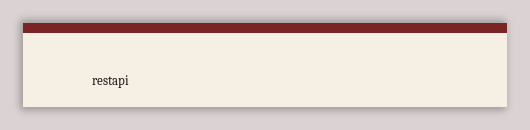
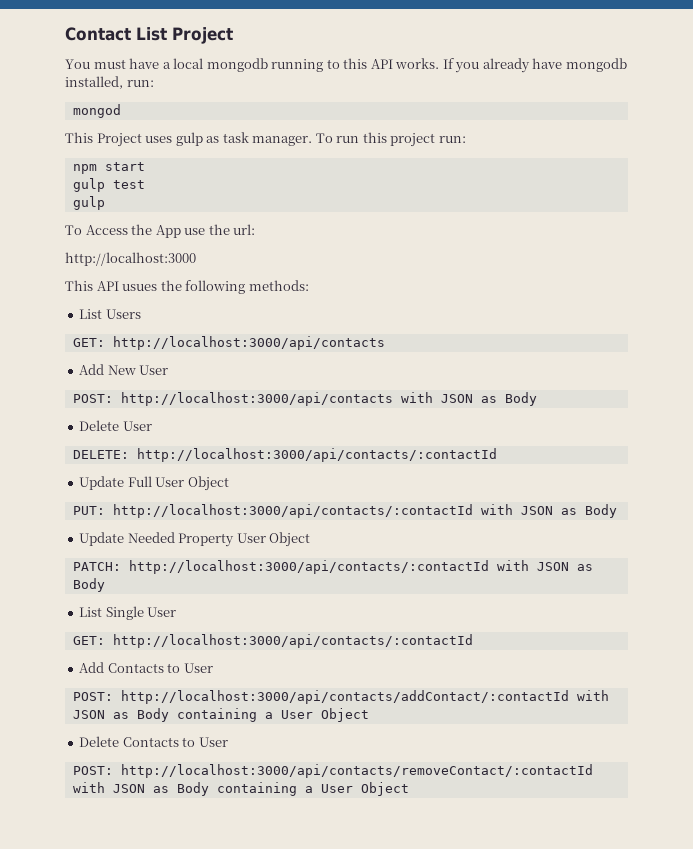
- restapi
+ Contact List Project
+ You must have a local mongodb running to this API works. If you already have mongodb installed, run:
+ mongod
+ This Project uses gulp as task manager. To run this project run:
+ npm start
+ gulp test
+ gulp
+ To Access the App use the url:
+ http://localhost:3000
+ This API usues the following methods:
+ List Users
+ GET: http://localhost:3000/api/contacts
+ Add New User
+ POST: http://localhost:3000/api/contacts with JSON as Body
+ Delete User
+ DELETE: http://localhost:3000/api/contacts/:contactId
+ Update Full User Object
+ PUT: http://localhost:3000/api/contacts/:contactId with JSON as Body
+ Update Needed Property User Object
+ PATCH: http://localhost:3000/api/contacts/:contactId with JSON as Body
+ List Single User
+ GET: http://localhost:3000/api/contacts/:contactId
+ Add Contacts to User
+ POST: http://localhost:3000/api/contacts/addContact/:contactId with JSON as Body containing a User Object
+ Delete Contacts to User
+ POST: http://localhost:3000/api/contacts/removeContact/:contactId with JSON as Body containing a User Object

